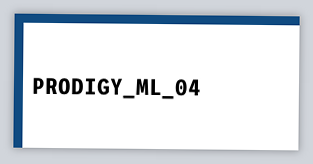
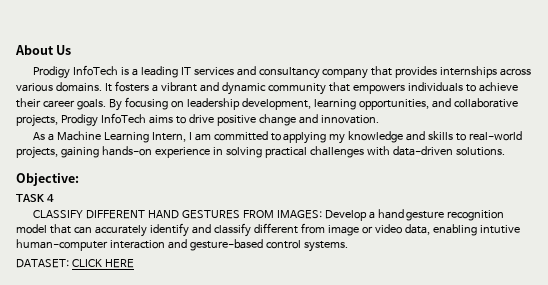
- PRODIGY_ML_04
+ About Us
+ Prodigy InfoTech is a leading IT services and consultancy company that provides internships across various domains. It fosters a vibrant and dynamic community that empowers individuals to achieve their career goals. By focusing on leadership development, learning opportunities, and collaborative projects, Prodigy InfoTech aims to drive positive change and innovation.
+ As a Machine Learning Intern, I am committed to applying my knowledge and skills to real-world projects, gaining hands-on experience in solving practical challenges with data-driven solutions.
+ Objective:
+ TASK 4
+ CLASSIFY DIFFERENT HAND GESTURES FROM IMAGES: Develop a hand gesture recognition model that can accurately identify and classify different from image or video data, enabling intutive human-computer interaction and gesture-based control systems.
+ DATASET: CLICK HERE

